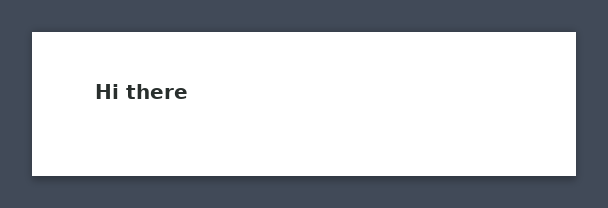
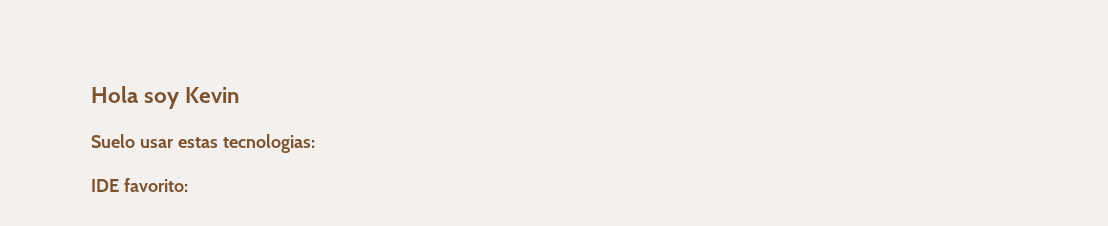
- Hi there
+ Hola soy Kevin
+ Suelo usar estas tecnologias:
+ IDE favorito:

